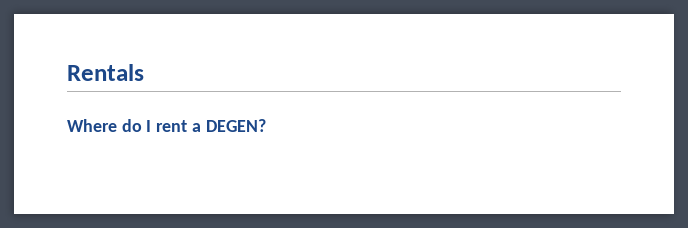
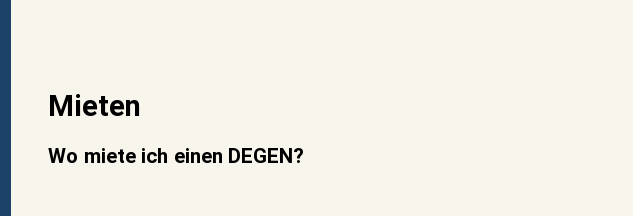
- Rentals
- Where do I rent a DEGEN?
+ Mieten
+ Wo miete ich einen DEGEN?

